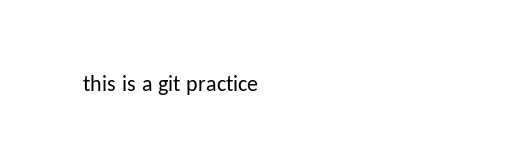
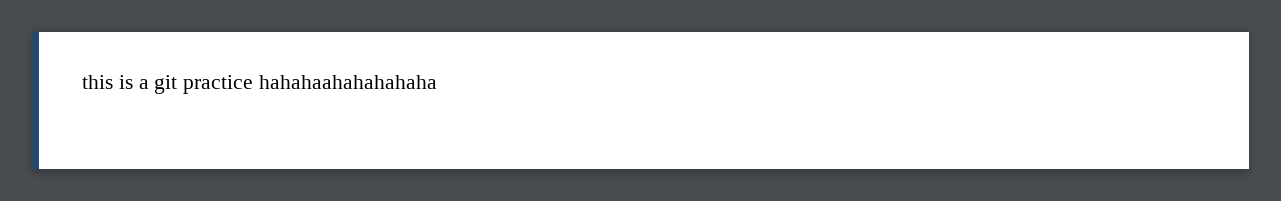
- this is a git practice
+ this is a git practice hahahaahahahahaha

